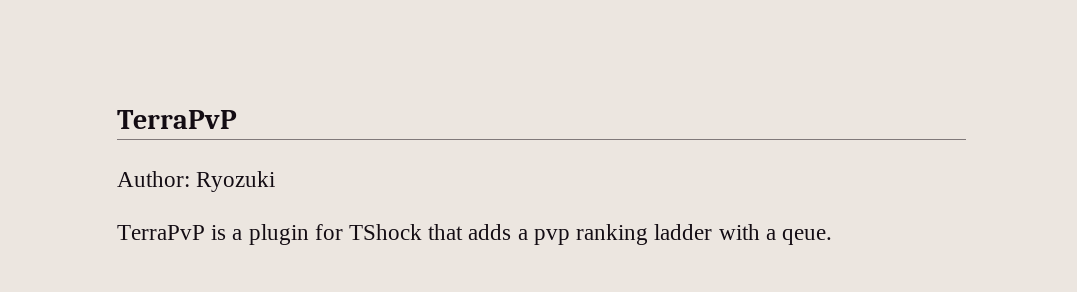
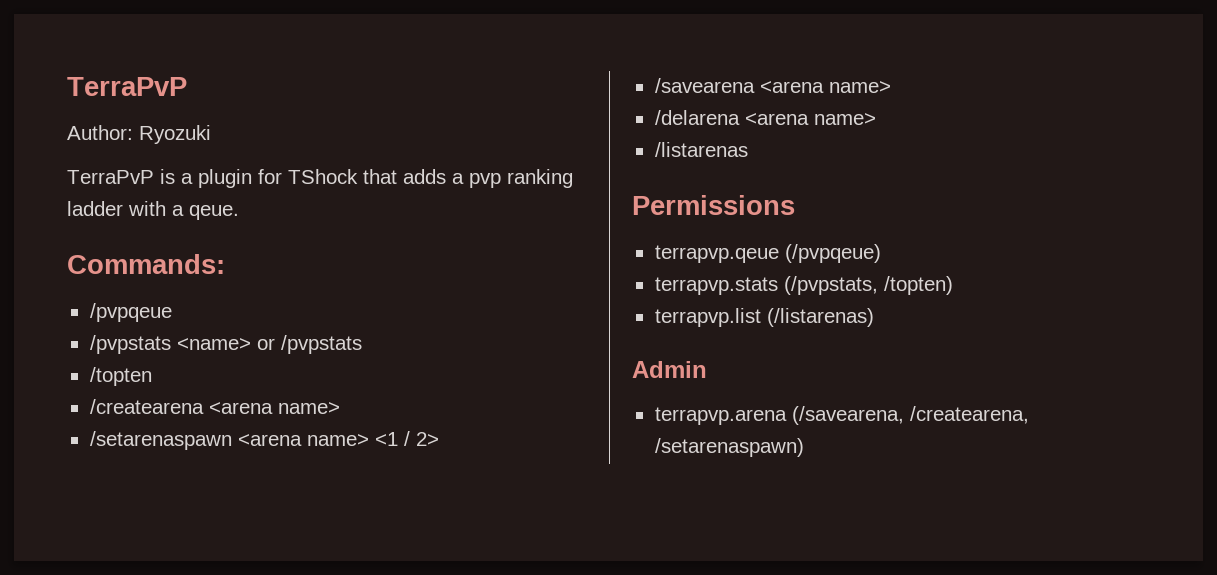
+ Commands:
+ /pvpqeue
+ /pvpstats <name> or /pvpstats
+ /topten
+ /createarena <arena name>
+ /setarenaspawn <arena name> <1 / 2>
+ /savearena <arena name>
+ /delarena <arena name>
+ /listarenas
+ Permissions
+ terrapvp.qeue (/pvpqeue)
+ terrapvp.stats (/pvpstats, /topten)
+ terrapvp.list (/listarenas)
+ Admin
+ terrapvp.arena (/savearena, /createarena, /setarenaspawn)

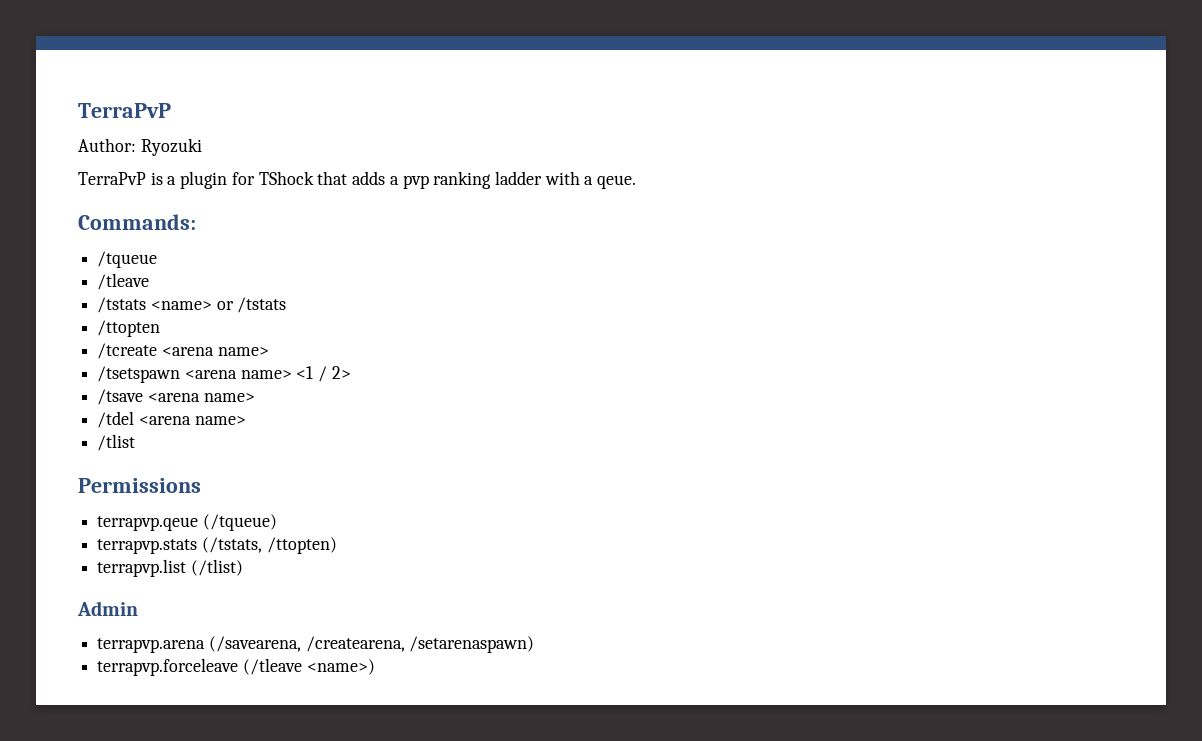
- /pvpqeue
- /pvpstats <name> or /pvpstats
- /topten
- /createarena <arena name>
- /setarenaspawn <arena name> <1 / 2>
+ /tqueue
+ /tleave
+ /tstats <name> or /tstats
+ /ttopten
+ /tcreate <arena name>
+ /tsetspawn <arena name> <1 / 2>
- /savearena <arena name>
- /delarena <arena name>
- /listarenas
+ /tsave <arena name>
+ /tdel <arena name>
+ /tlist
- terrapvp.qeue (/pvpqeue)
+ terrapvp.qeue (/tqueue)
- terrapvp.stats (/pvpstats, /topten)
+ terrapvp.stats (/tstats, /ttopten)
- terrapvp.list (/listarenas)
+ terrapvp.list (/tlist)
+ terrapvp.forceleave (/tleave <name>)

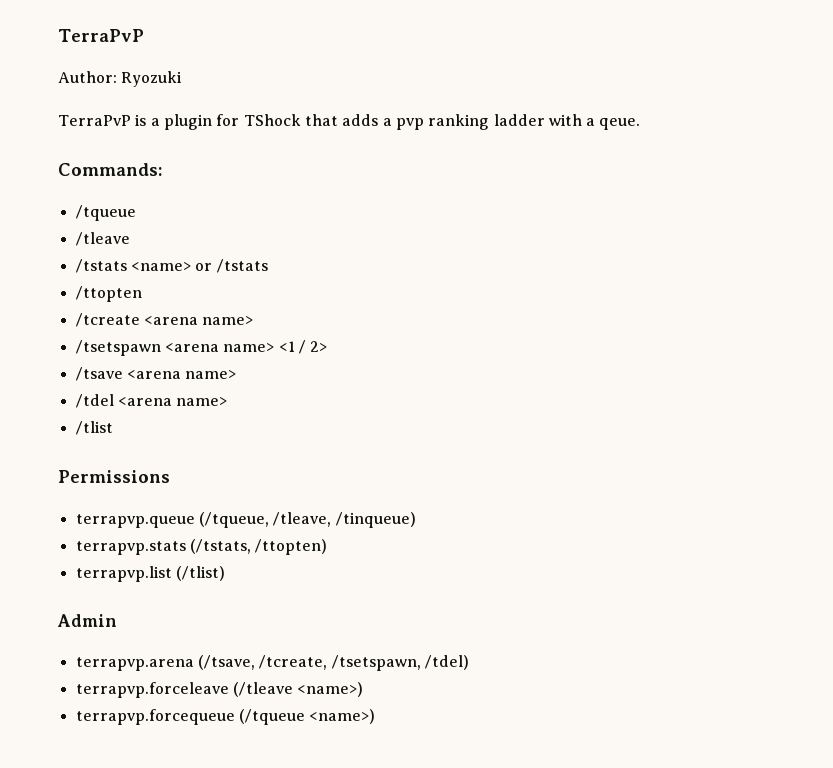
- terrapvp.qeue (/tqueue)
+ terrapvp.queue (/tqueue, /tleave, /tinqueue)
- terrapvp.arena (/savearena, /createarena, /setarenaspawn)
+ terrapvp.arena (/tsave, /tcreate, /tsetspawn, /tdel)
+ terrapvp.forcequeue (/tqueue <name>)

